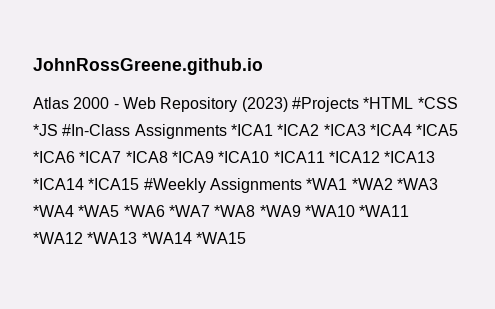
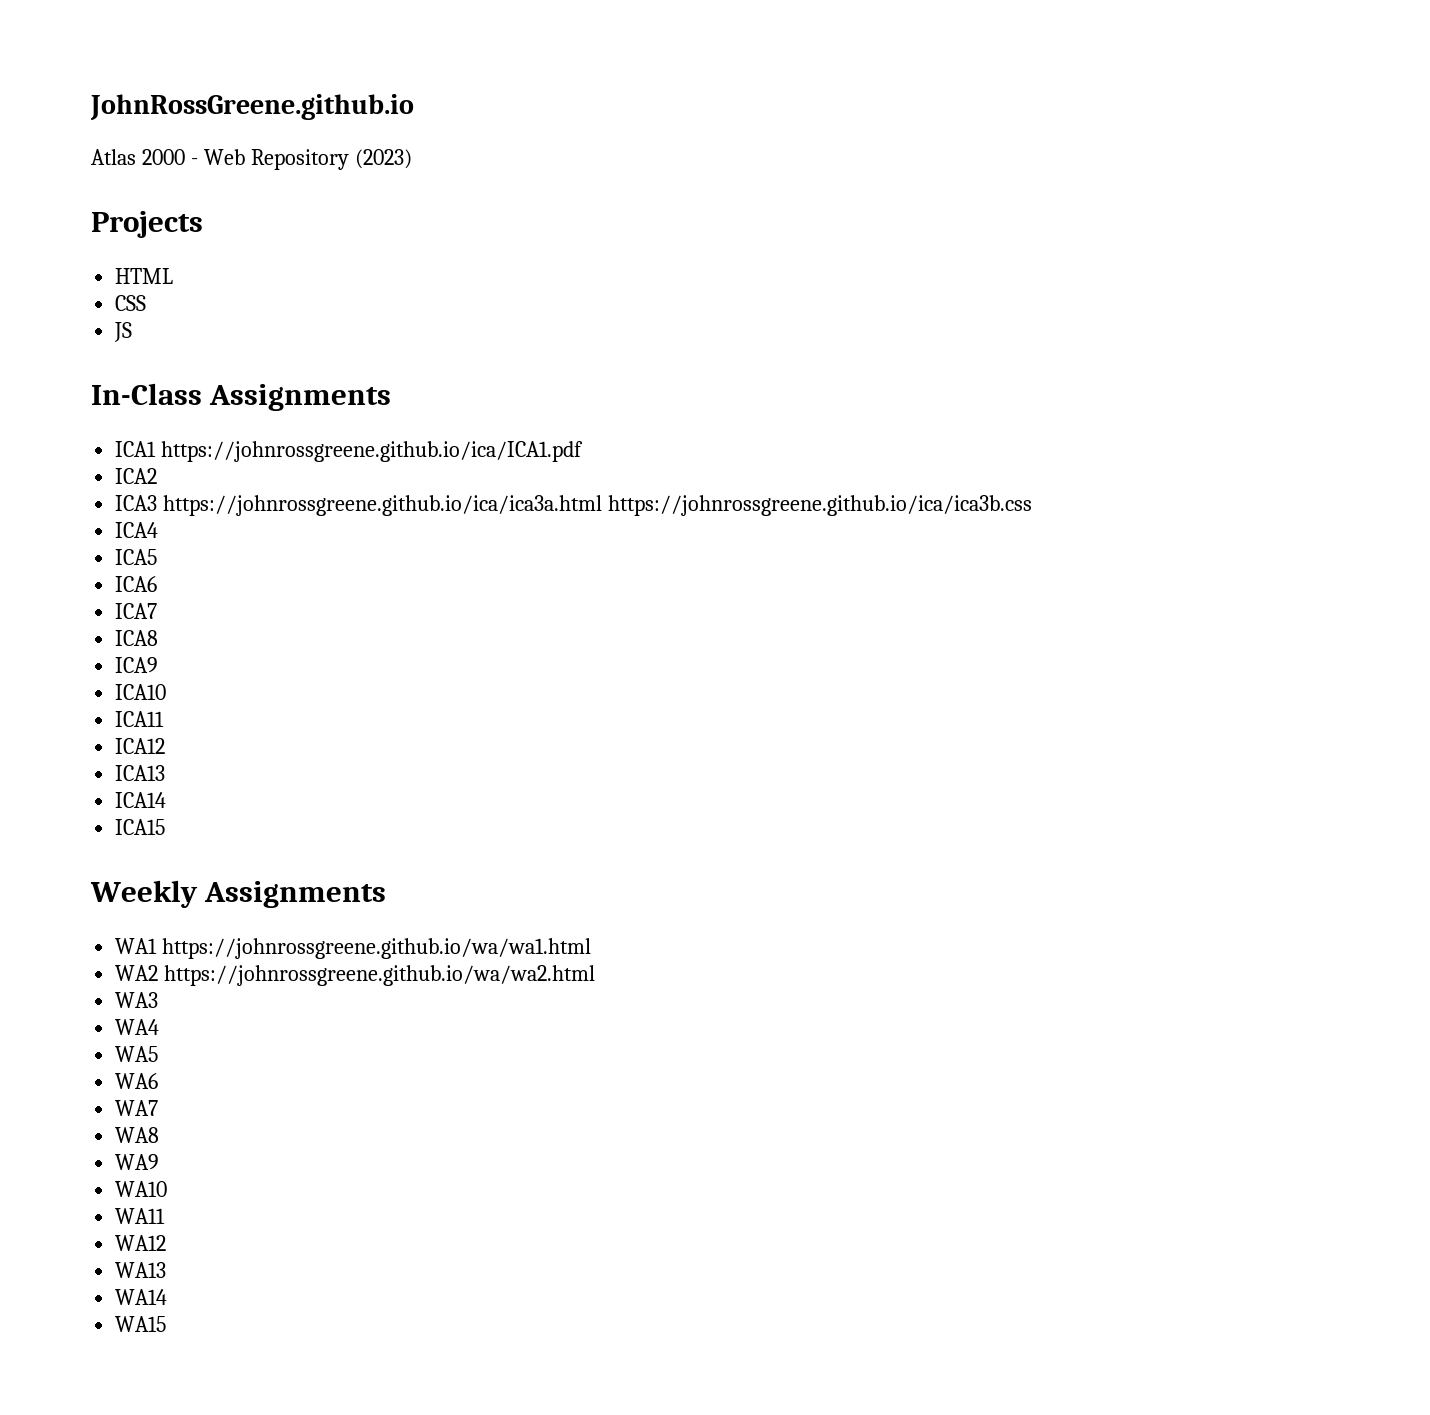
- Atlas 2000 - Web Repository (2023) #Projects *HTML *CSS *JS #In-Class Assignments *ICA1 *ICA2 *ICA3 *ICA4 *ICA5 *ICA6 *ICA7 *ICA8 *ICA9 *ICA10 *ICA11 *ICA12 *ICA13 *ICA14 *ICA15 #Weekly Assignments *WA1 *WA2 *WA3 *WA4 *WA5 *WA6 *WA7 *WA8 *WA9 *WA10 *WA11 *WA12 *WA13 *WA14 *WA15
+ Atlas 2000 - Web Repository (2023)
+ Projects
+ HTML
+ CSS
+ JS
+ In-Class Assignments
+ ICA1 https://johnrossgreene.github.io/ica/ICA1.pdf
+ ICA2
+ ICA3 https://johnrossgreene.github.io/ica/ica3a.html https://johnrossgreene.github.io/ica/ica3b.css
+ ICA4
+ ICA5
+ ICA6
+ ICA7
+ ICA8
+ ICA9
+ ICA10
+ ICA11
+ ICA12
+ ICA13
+ ICA14
+ ICA15
+ Weekly Assignments
+ WA1 https://johnrossgreene.github.io/wa/wa1.html
+ WA2 https://johnrossgreene.github.io/wa/wa2.html
+ WA3
+ WA4
+ WA5
+ WA6
+ WA7
+ WA8
+ WA9
+ WA10
+ WA11
+ WA12
+ WA13
+ WA14
+ WA15

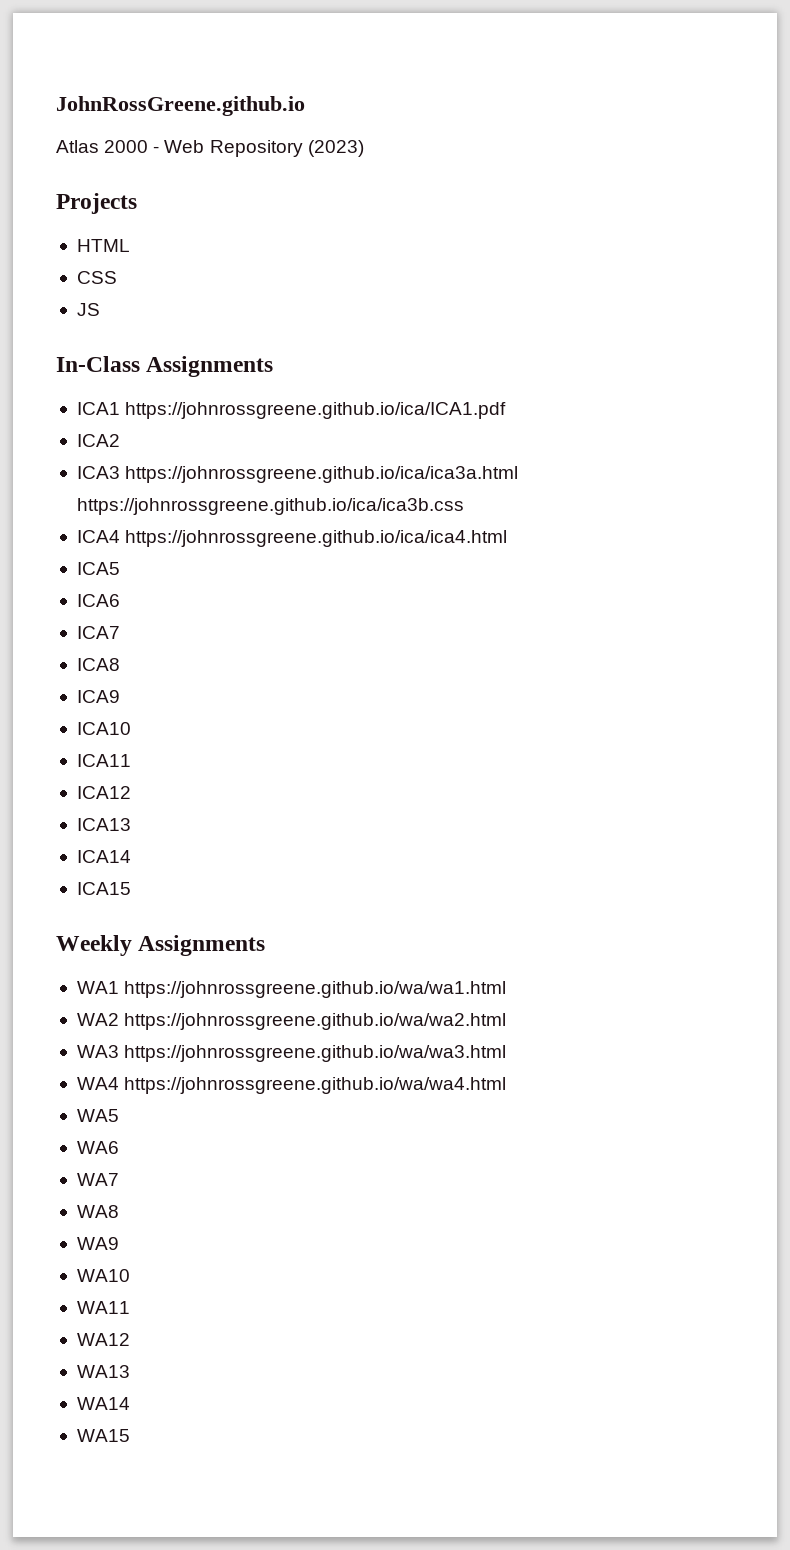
- ICA4
+ ICA4 https://johnrossgreene.github.io/ica/ica4.html
- WA3
+ WA3 https://johnrossgreene.github.io/wa/wa3.html
- WA4
+ WA4 https://johnrossgreene.github.io/wa/wa4.html

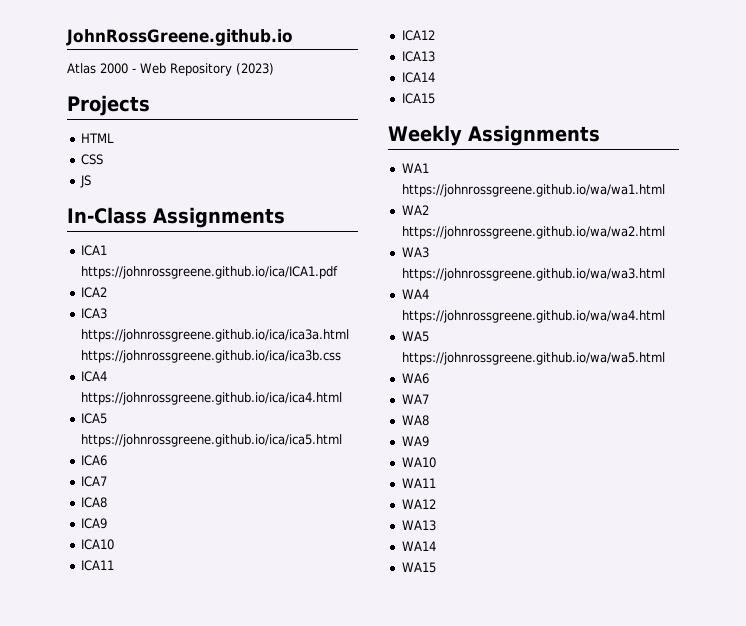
- ICA5
+ ICA5 https://johnrossgreene.github.io/ica/ica5.html
- WA5
+ WA5 https://johnrossgreene.github.io/wa/wa5.html

